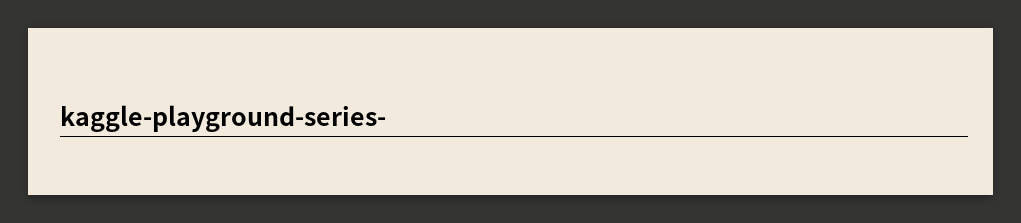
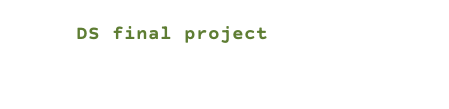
- kaggle-playground-series-
+ DS final project

